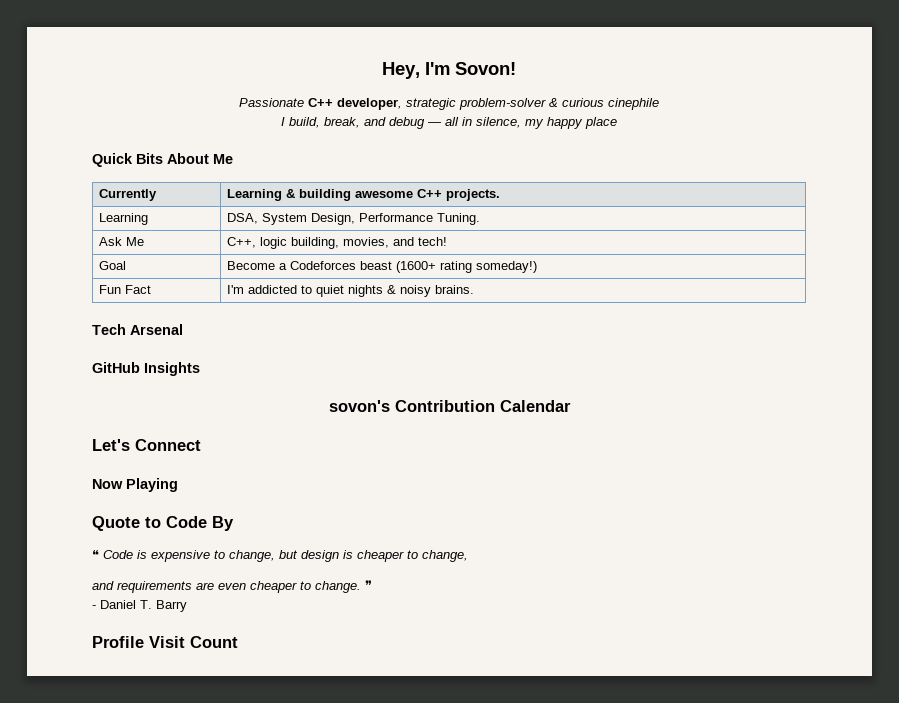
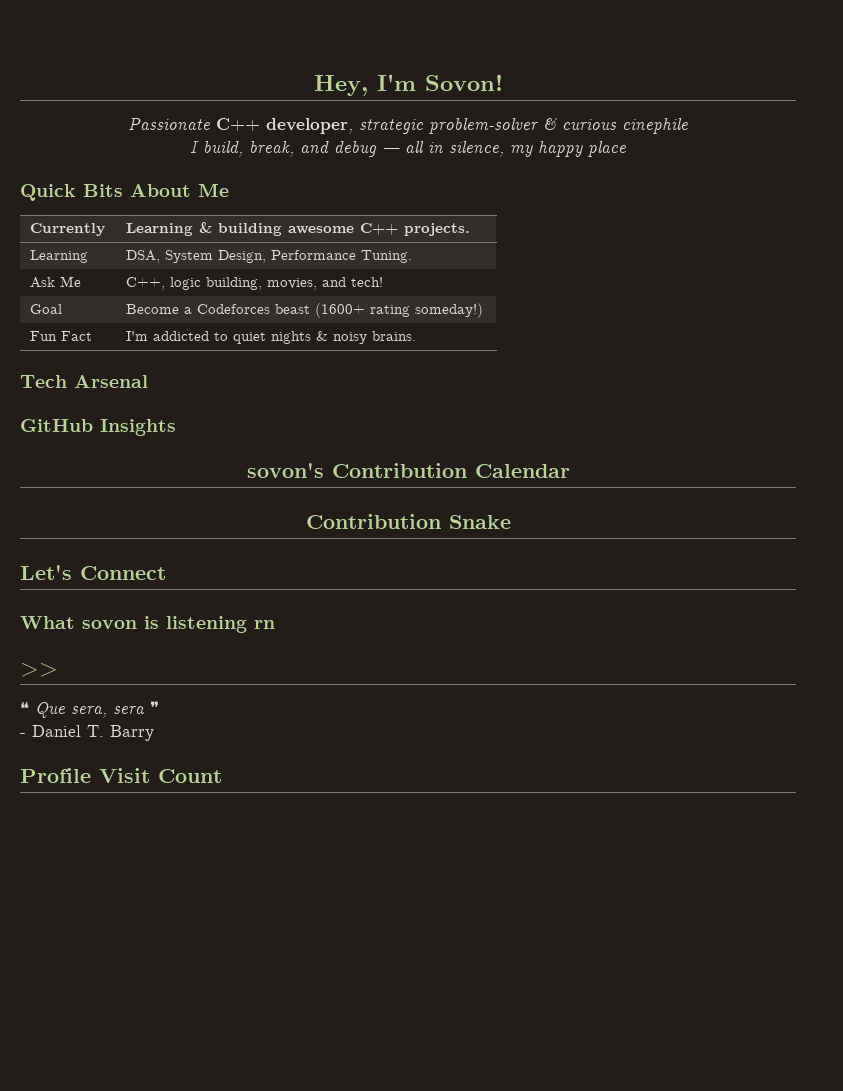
+ Contribution Snake
- Now Playing
- Quote to Code By
- ❝ Code is expensive to change, but design is cheaper to change,
- and requirements are even cheaper to change. ❞
+ What sovon is listening rn
+ >>
+ ❝ Que sera, sera ❞

